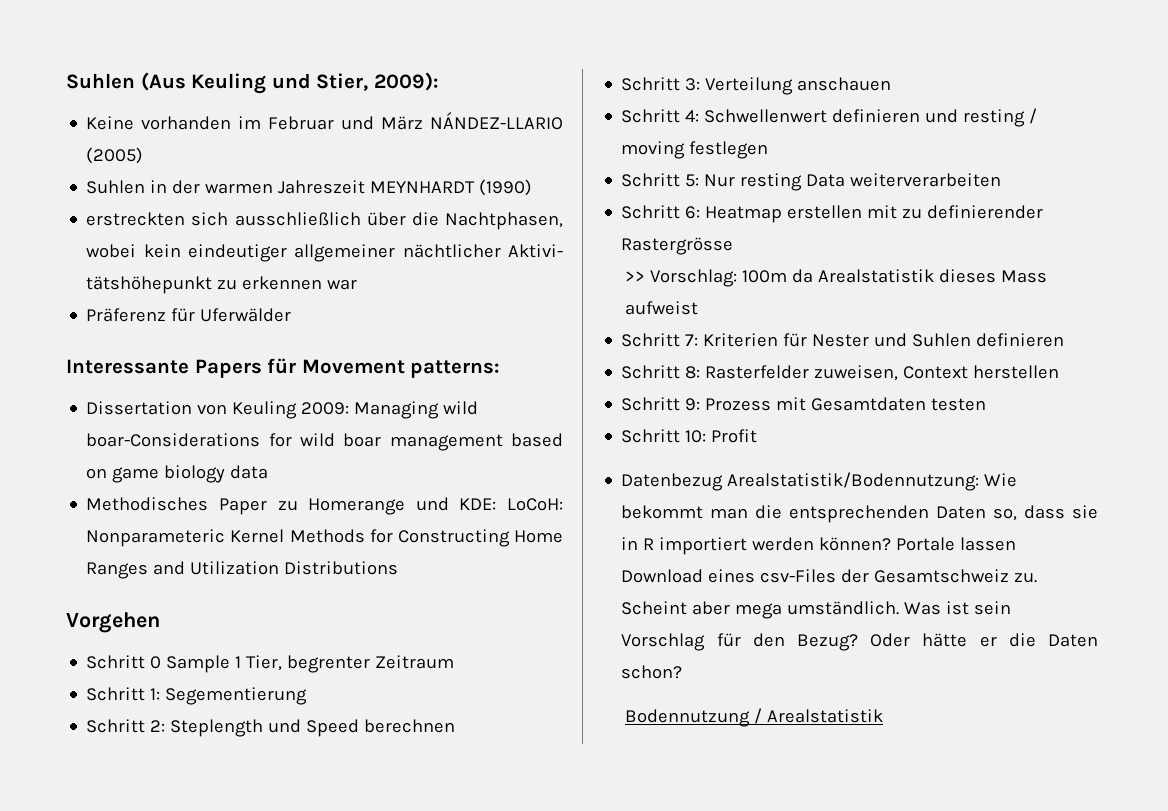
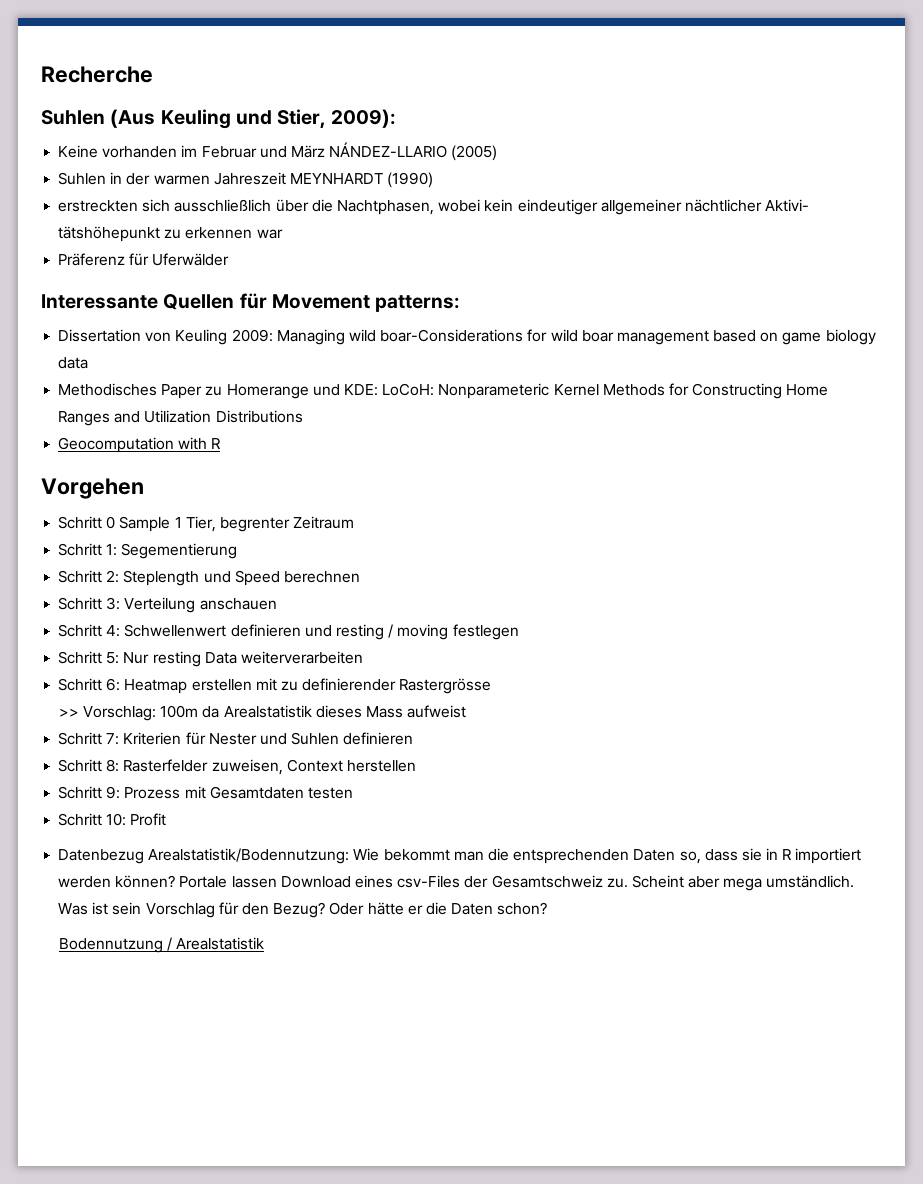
+ Recherche
- Interessante Papers für Movement patterns:
+ Interessante Quellen für Movement patterns:
+ Geocomputation with R

